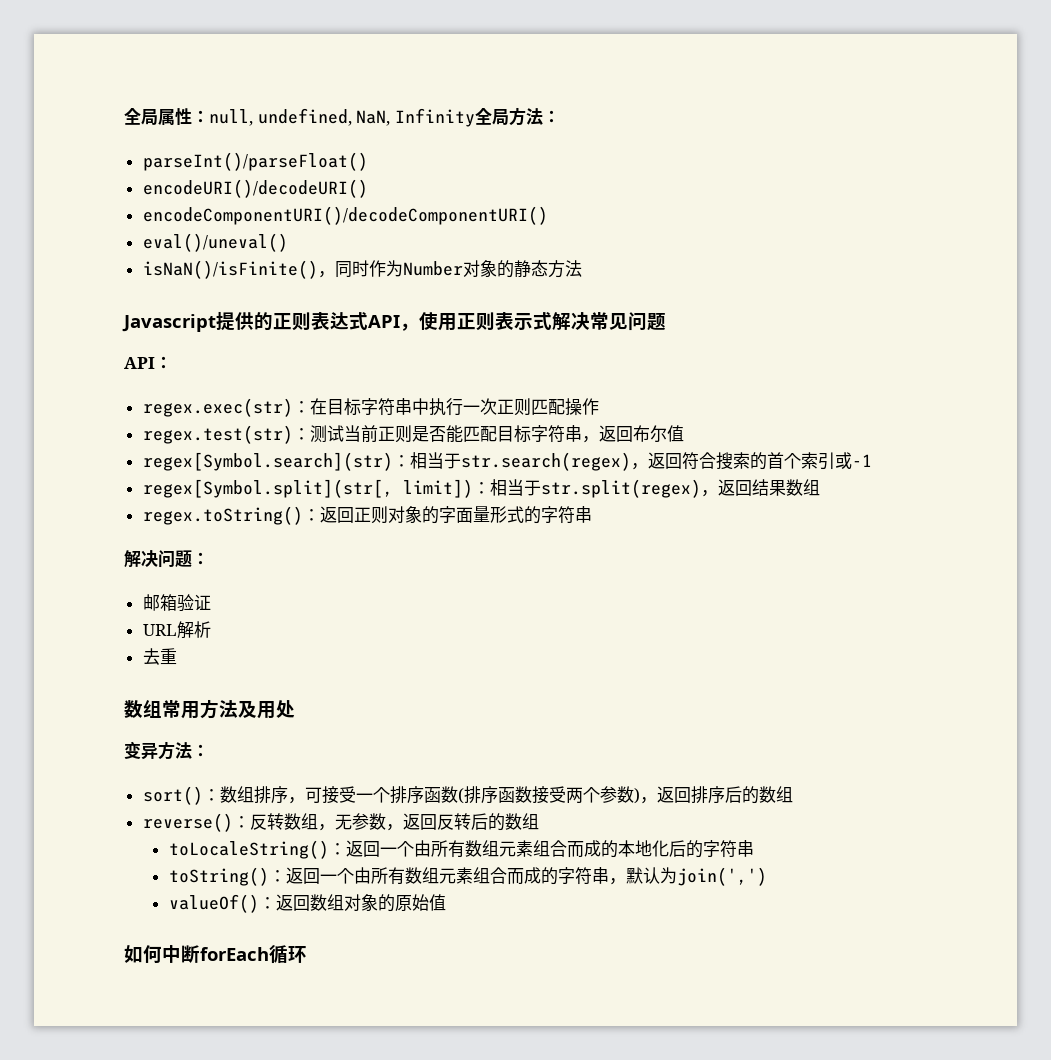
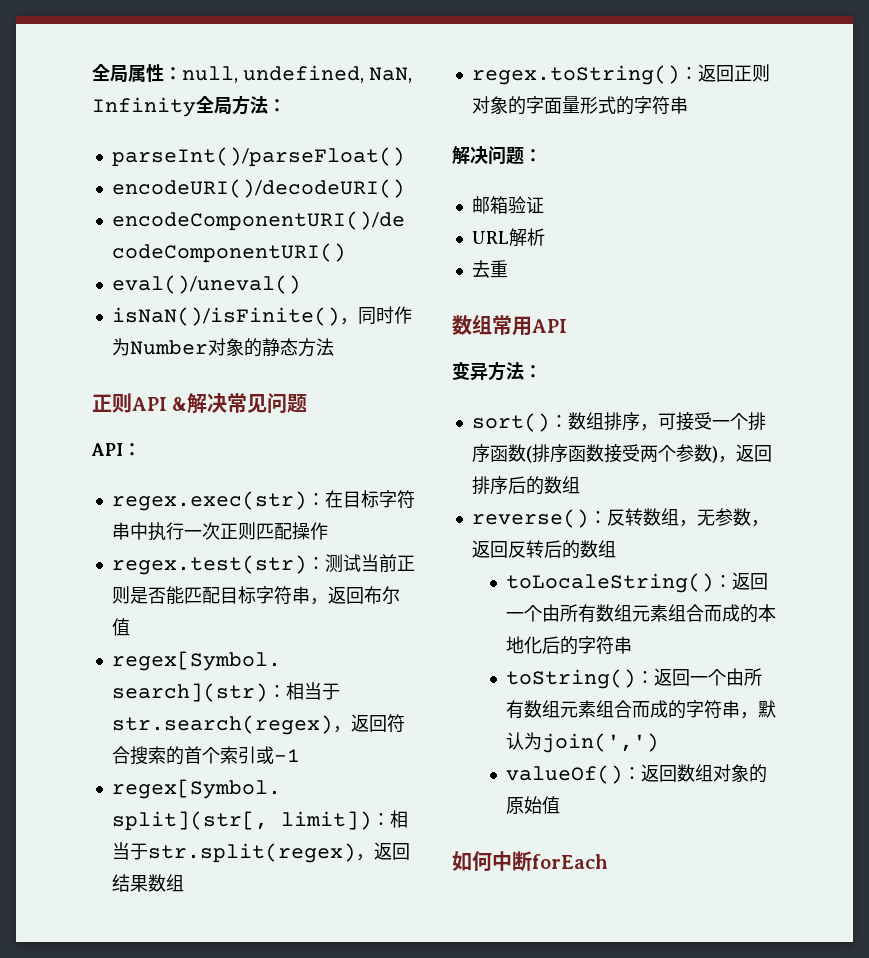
- Javascript提供的正则表达式API，使用正则表示式解决常见问题
+ 正则API &解决常见问题
- 数组常用方法及用处
+ 数组常用API
- 如何中断forEach循环
+ 如何中断forEach

